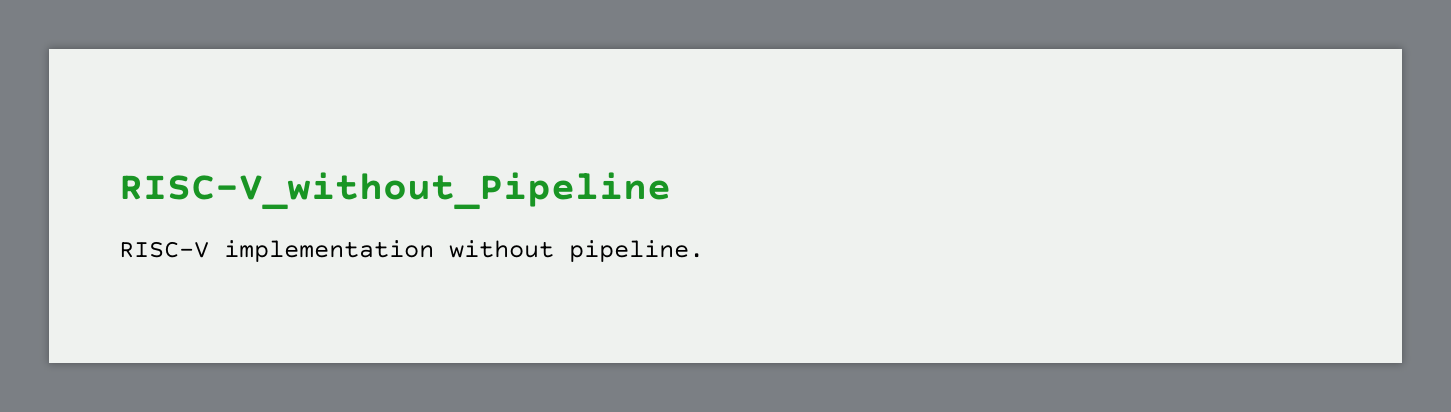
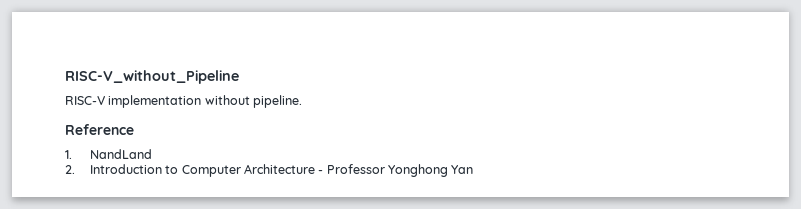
+ Reference
+ 1. NandLand
+ 2. Introduction to Computer Architecture - Professor Yonghong Yan

